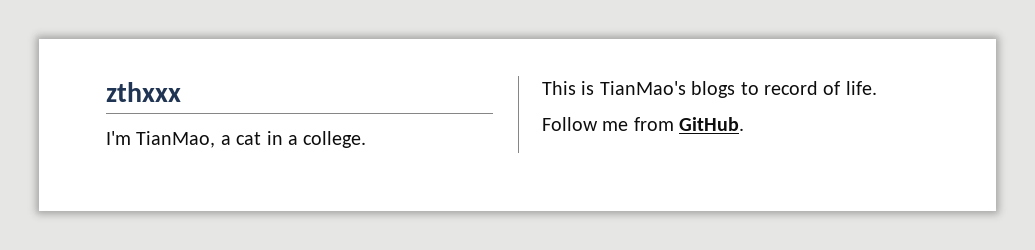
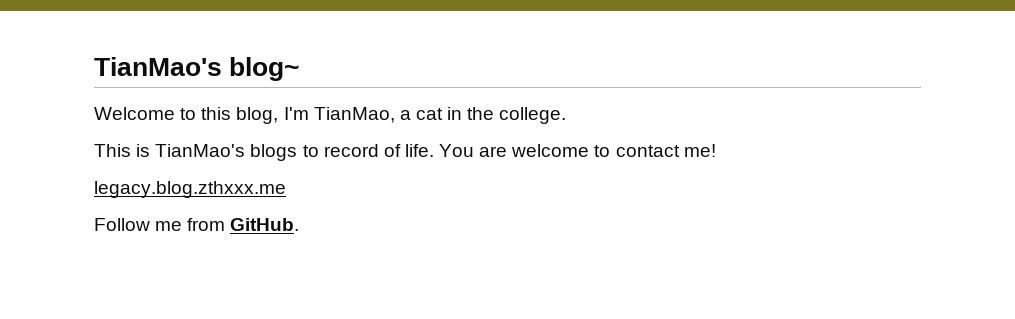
- zthxxx
- I'm TianMao, a cat in a college.
+ TianMao's blog~
+ Welcome to this blog, I'm TianMao, a cat in the college.
+ You are welcome to contact me!
+ legacy.blog.zthxxx.me

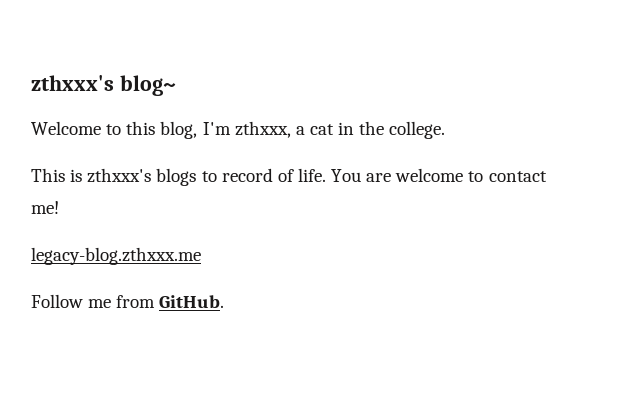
- TianMao's blog~
+ zthxxx's blog~
- Welcome to this blog, I'm TianMao, a cat in the college.
+ Welcome to this blog, I'm zthxxx, a cat in the college.
- This is TianMao's blogs to record of life.
+ This is zthxxx's blogs to record of life.
- legacy.blog.zthxxx.me
+ legacy-blog.zthxxx.me

